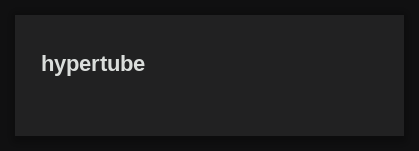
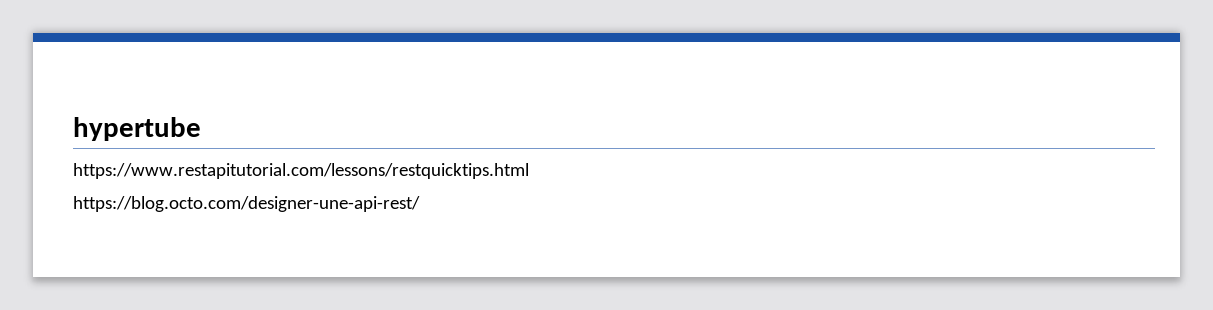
+ https://www.restapitutorial.com/lessons/restquicktips.html
+ https://blog.octo.com/designer-une-api-rest/

